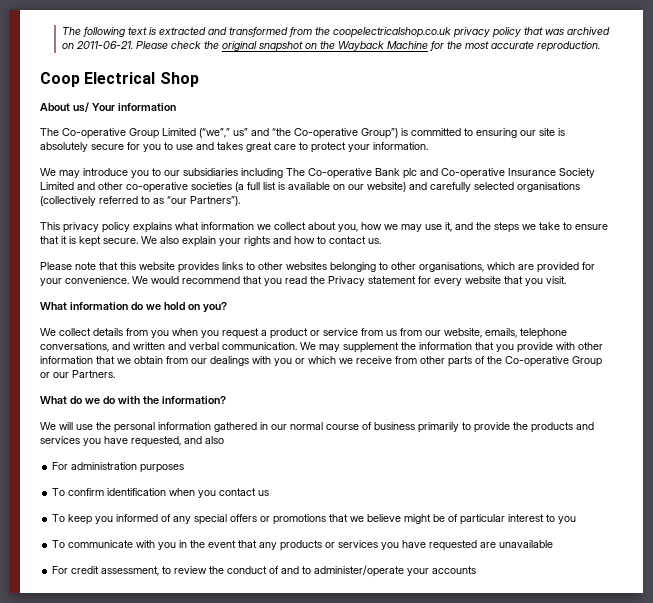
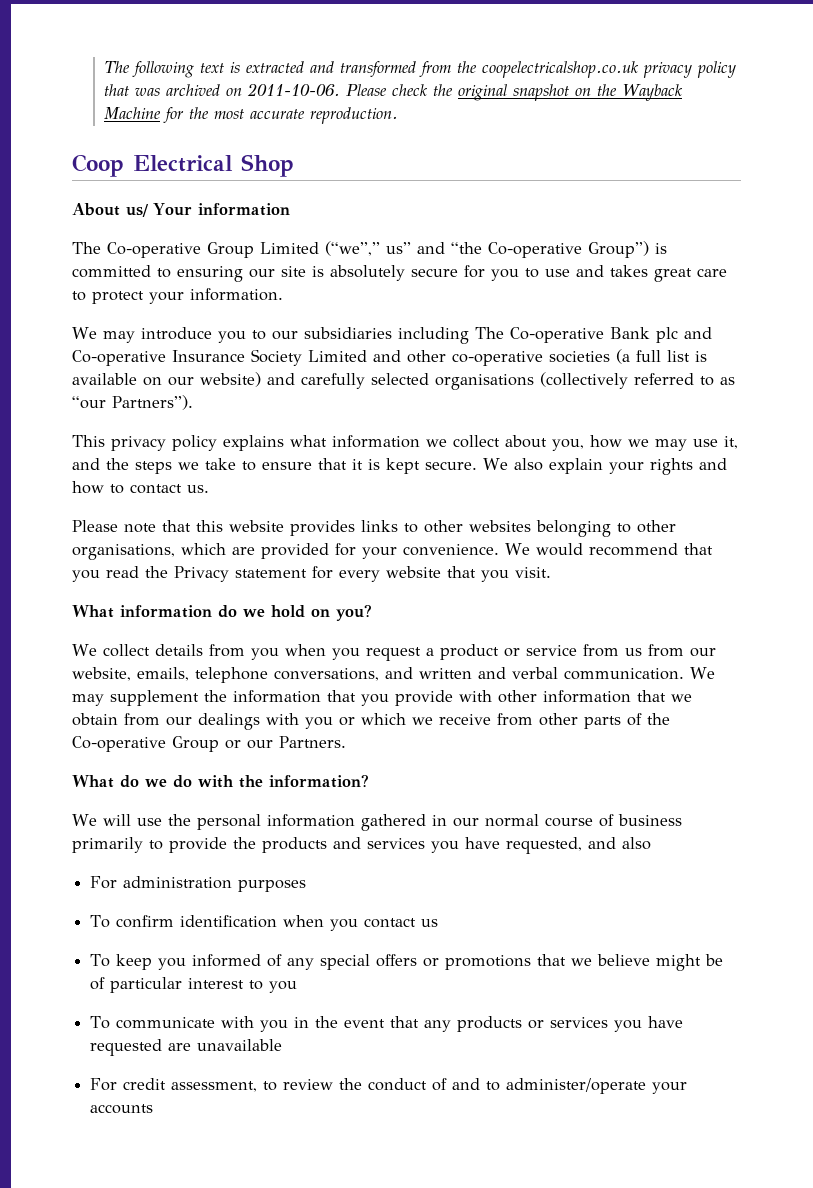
- The following text is extracted and transformed from the coopelectricalshop.co.uk privacy policy that was archived on 2011-06-21.
+ The following text is extracted and transformed from the coopelectricalshop.co.uk privacy policy that was archived on 2011-10-06.

